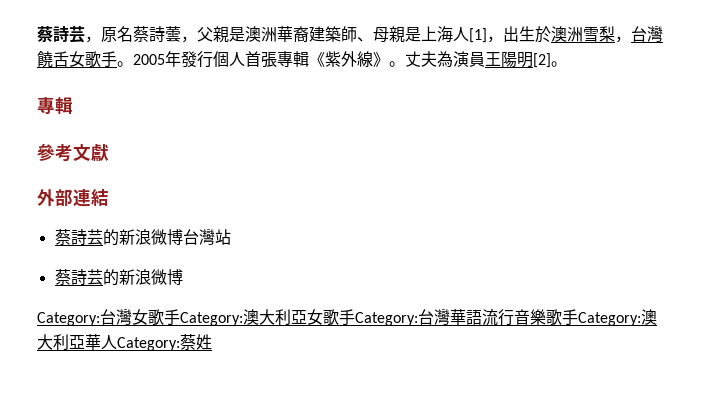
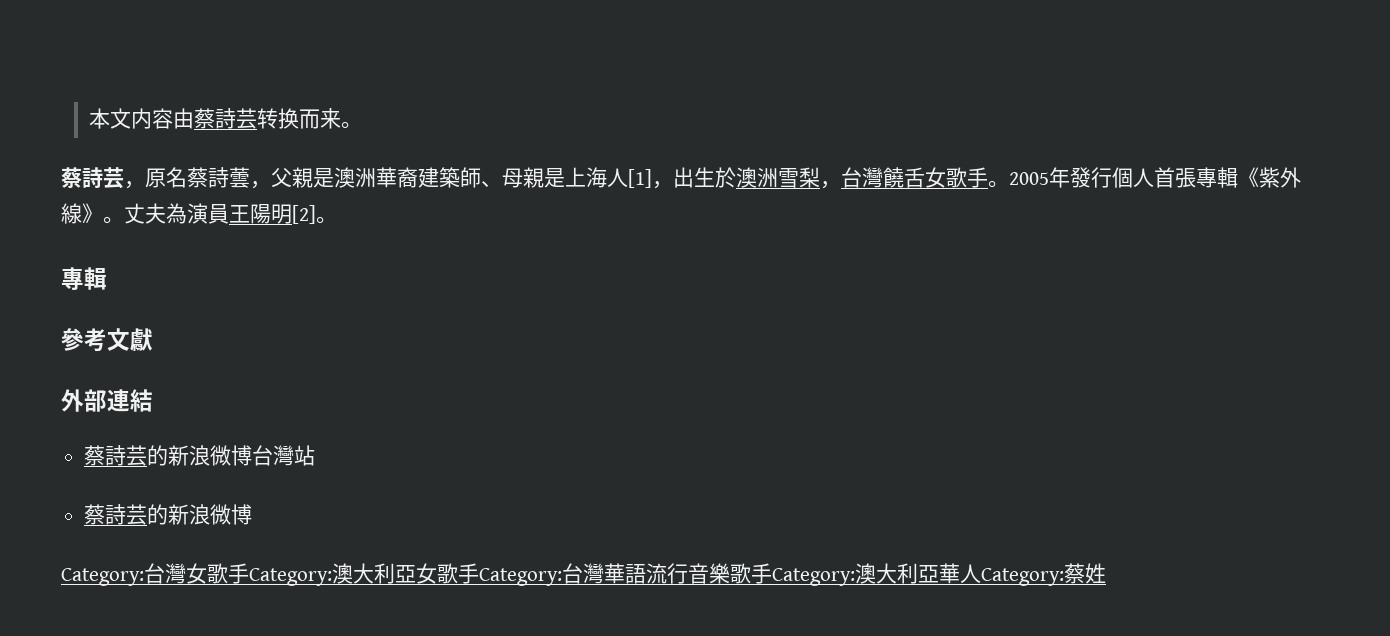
+ 本文内容由蔡詩芸转换而来。

